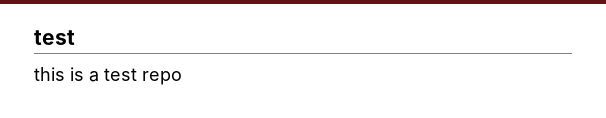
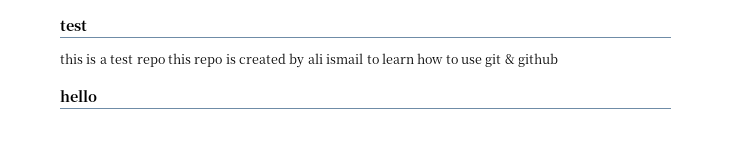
- this is a test repo
+ this is a test repo this repo is created by ali ismail to learn how to use git & github
+ hello

